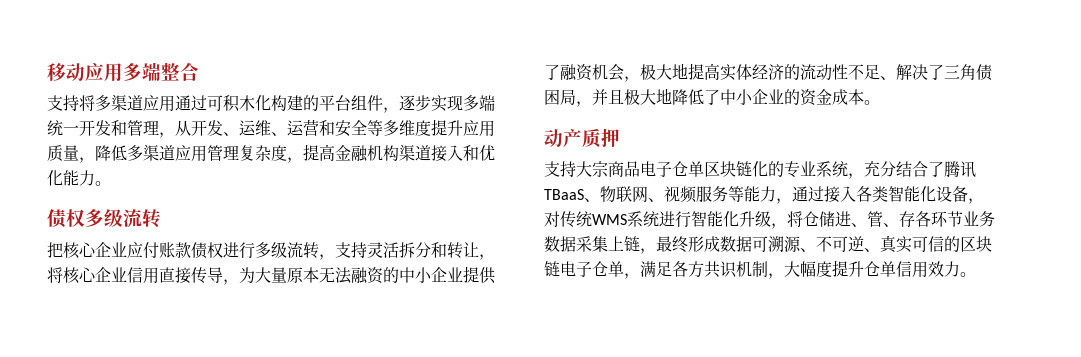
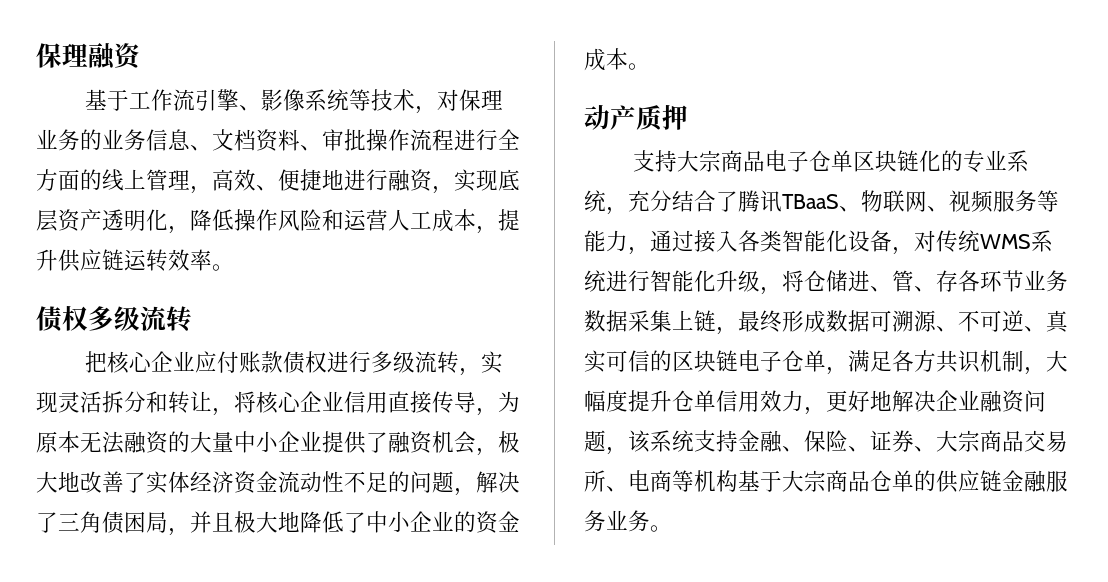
- 移动应用多端整合
- 支持将多渠道应用通过可积木化构建的平台组件，逐步实现多端统一开发和管理，从开发、运维、运营和安全等多维度提升应用质量，降低多渠道应用管理复杂度，提高金融机构渠道接入和优化能力。
+ 保理融资
+ 基于工作流引擎、影像系统等技术，对保理业务的业务信息、文档资料、审批操作流程进行全方面的线上管理，高效、便捷地进行融资，实现底层资产透明化，降低操作风险和运营人工成本，提升供应链运转效率。
- 把核心企业应付账款债权进行多级流转，支持灵活拆分和转让，将核心企业信用直接传导，为大量原本无法融资的中小企业提供了融资机会，极大地提高实体经济的流动性不足、解决了三角债困局，并且极大地降低了中小企业的资金成本。
+ 把核心企业应付账款债权进行多级流转，实现灵活拆分和转让，将核心企业信用直接传导，为原本无法融资的大量中小企业提供了融资机会，极大地改善了实体经济资金流动性不足的问题，解决了三角债困局，并且极大地降低了中小企业的资金成本。
- 支持大宗商品电子仓单区块链化的专业系统，充分结合了腾讯TBaaS、物联网、视频服务等能力，通过接入各类智能化设备，对传统WMS系统进行智能化升级，将仓储进、管、存各环节业务数据采集上链，最终形成数据可溯源、不可逆、真实可信的区块链电子仓单，满足各方共识机制，大幅度提升仓单信用效力。
+ 支持大宗商品电子仓单区块链化的专业系统，充分结合了腾讯TBaaS、物联网、视频服务等能力，通过接入各类智能化设备，对传统WMS系统进行智能化升级，将仓储进、管、存各环节业务数据采集上链，最终形成数据可溯源、不可逆、真实可信的区块链电子仓单，满足各方共识机制，大幅度提升仓单信用效力，更好地解决企业融资问题，该系统支持金融、保险、证券、大宗商品交易所、电商等机构基于大宗商品仓单的供应链金融服务业务。

